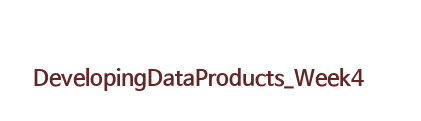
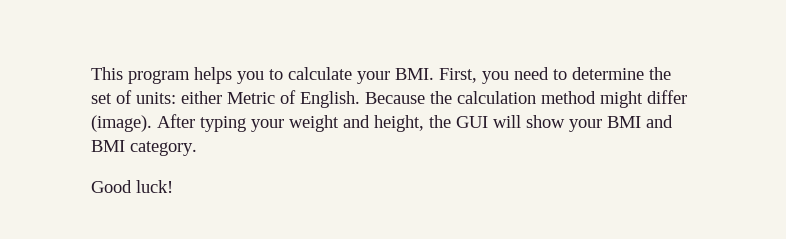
- DevelopingDataProducts_Week4
+ This program helps you to calculate your BMI. First, you need to determine the set of units: either Metric of English. Because the calculation method might differ (image). After typing your weight and height, the GUI will show your BMI and BMI category.
+ Good luck!

